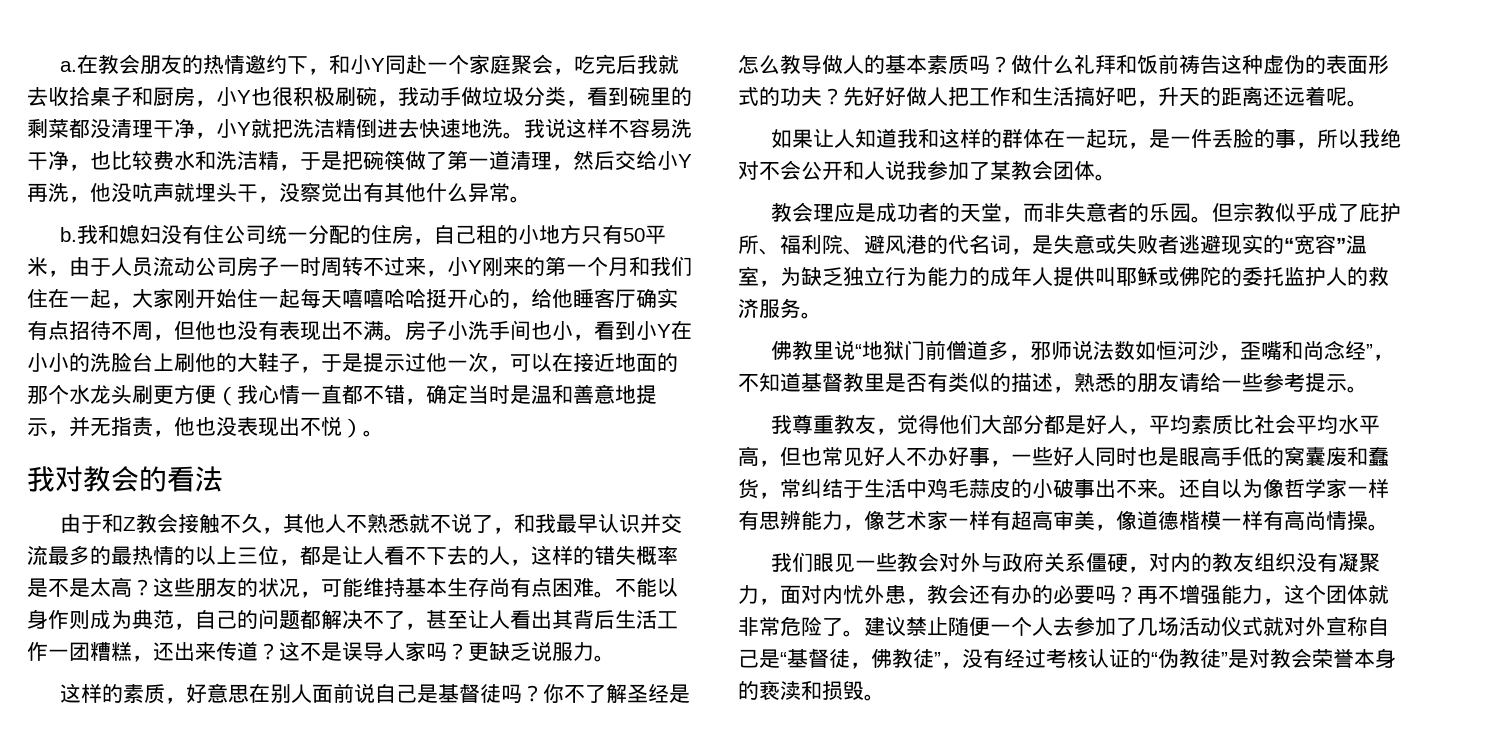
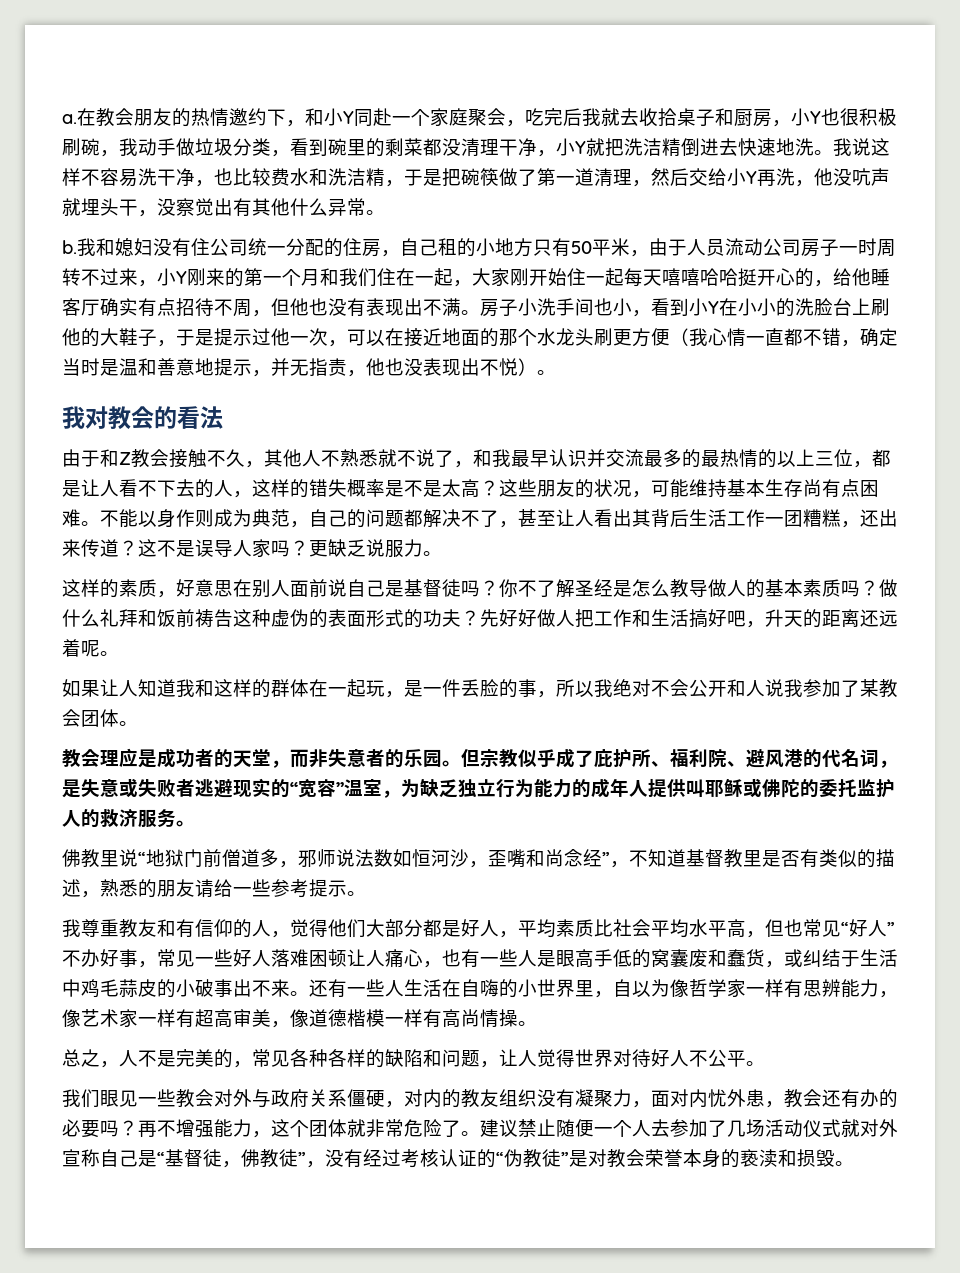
- 我尊重教友，觉得他们大部分都是好人，平均素质比社会平均水平高，但也常见好人不办好事，一些好人同时也是眼高手低的窝囊废和蠢货，常纠结于生活中鸡毛蒜皮的小破事出不来。
+ 我尊重教友和有信仰的人，觉得他们大部分都是好人，平均素质比社会平均水平高，但也常见“好人”不办好事，常见一些好人落难困顿让人痛心，也有一些人是眼高手低的窝囊废和蠢货，或纠结于生活中鸡毛蒜皮的小破事出不来。
- 还自以为像哲学家一样有思辨能力，像艺术家一样有超高审美，像道德楷模一样有高尚情操。
+ 还有一些人生活在自嗨的小世界里，自以为像哲学家一样有思辨能力，像艺术家一样有超高审美，像道德楷模一样有高尚情操。
+ 总之，人不是完美的，常见各种各样的缺陷和问题，让人觉得世界对待好人不公平。

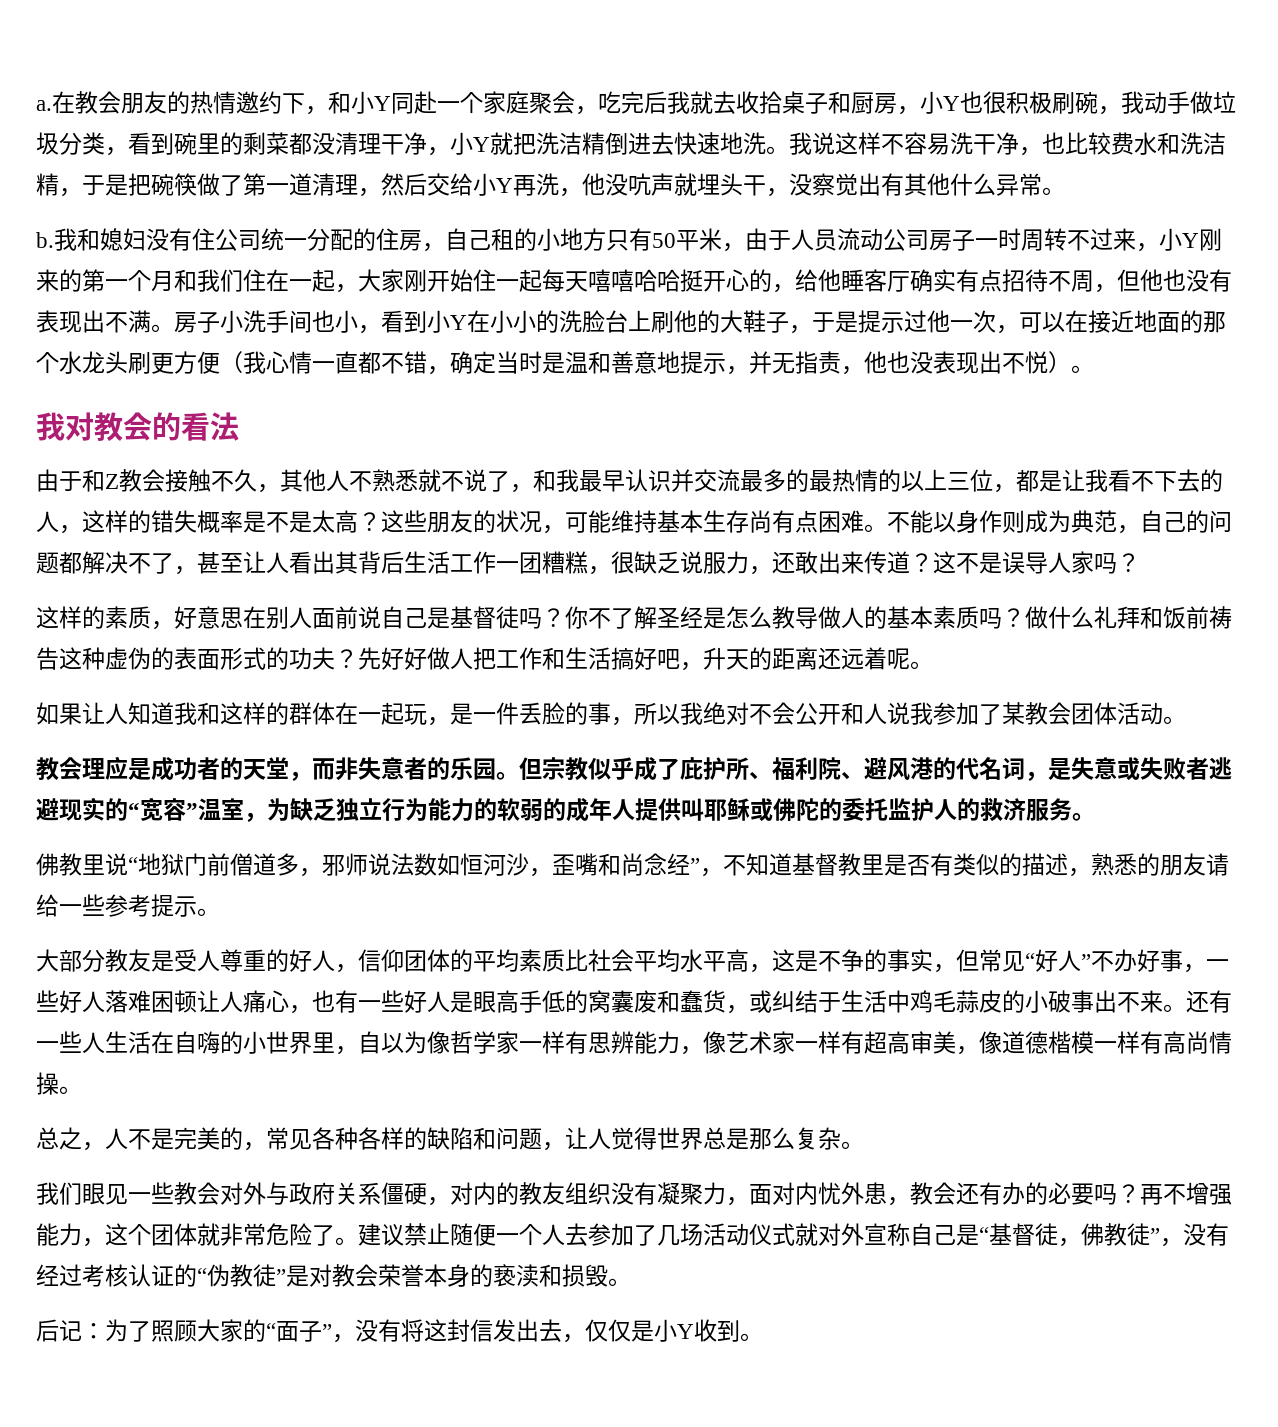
- 由于和Z教会接触不久，其他人不熟悉就不说了，和我最早认识并交流最多的最热情的以上三位，都是让人看不下去的人，这样的错失概率是不是太高？
+ 由于和Z教会接触不久，其他人不熟悉就不说了，和我最早认识并交流最多的最热情的以上三位，都是让我看不下去的人，这样的错失概率是不是太高？
- 不能以身作则成为典范，自己的问题都解决不了，甚至让人看出其背后生活工作一团糟糕，还出来传道？
+ 不能以身作则成为典范，自己的问题都解决不了，甚至让人看出其背后生活工作一团糟糕，很缺乏说服力，还敢出来传道？
- 更缺乏说服力。
- 如果让人知道我和这样的群体在一起玩，是一件丢脸的事，所以我绝对不会公开和人说我参加了某教会团体。
+ 如果让人知道我和这样的群体在一起玩，是一件丢脸的事，所以我绝对不会公开和人说我参加了某教会团体活动。
- 但宗教似乎成了庇护所、福利院、避风港的代名词，是失意或失败者逃避现实的“宽容”温室，为缺乏独立行为能力的成年人提供叫耶稣或佛陀的委托监护人的救济服务。
+ 但宗教似乎成了庇护所、福利院、避风港的代名词，是失意或失败者逃避现实的“宽容”温室，为缺乏独立行为能力的软弱的成年人提供叫耶稣或佛陀的委托监护人的救济服务。
- 我尊重教友和有信仰的人，觉得他们大部分都是好人，平均素质比社会平均水平高，但也常见“好人”不办好事，常见一些好人落难困顿让人痛心，也有一些人是眼高手低的窝囊废和蠢货，或纠结于生活中鸡毛蒜皮的小破事出不来。
+ 大部分教友是受人尊重的好人，信仰团体的平均素质比社会平均水平高，这是不争的事实，但常见“好人”不办好事，一些好人落难困顿让人痛心，也有一些好人是眼高手低的窝囊废和蠢货，或纠结于生活中鸡毛蒜皮的小破事出不来。
- 总之，人不是完美的，常见各种各样的缺陷和问题，让人觉得世界对待好人不公平。
+ 总之，人不是完美的，常见各种各样的缺陷和问题，让人觉得世界总是那么复杂。
+ 后记：为了照顾大家的“面子”，没有将这封信发出去，仅仅是小Y收到。

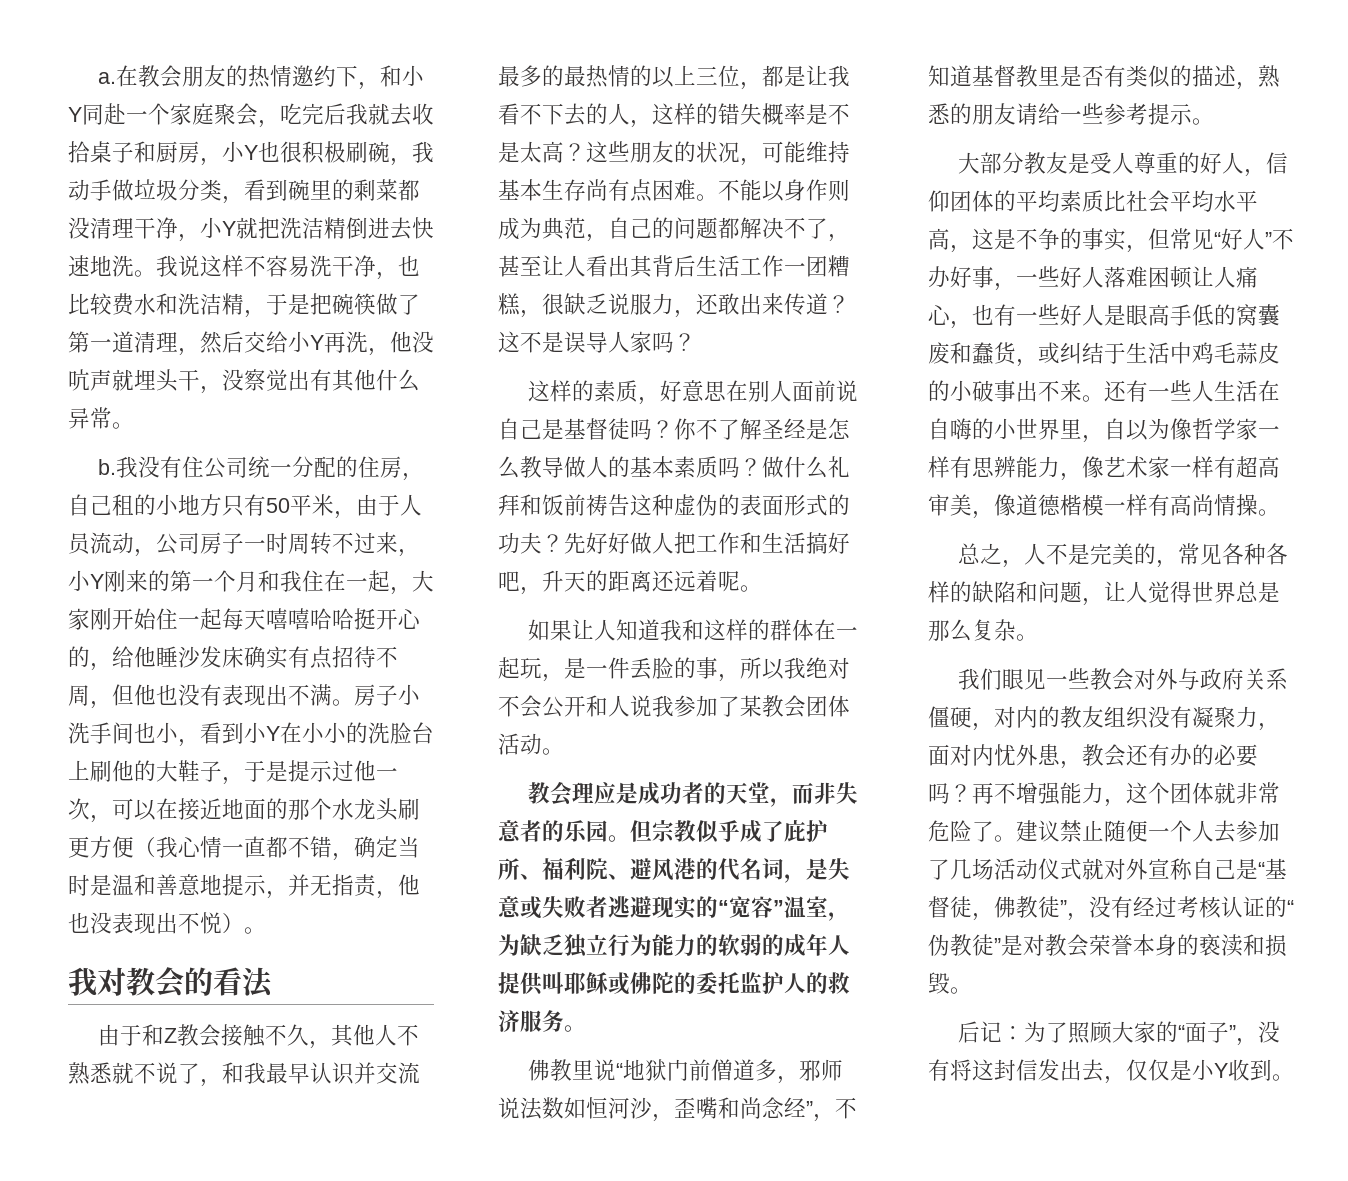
- 我和媳妇没有住公司统一分配的住房，自己租的小地方只有50平米，由于人员流动公司房子一时周转不过来，小Y刚来的第一个月和我们住在一起，大家刚开始住一起每天嘻嘻哈哈挺开心的，给他睡客厅确实有点招待不周，但他也没有表现出不满。
+ 我没有住公司统一分配的住房，自己租的小地方只有50平米，由于人员流动，公司房子一时周转不过来，小Y刚来的第一个月和我住在一起，大家刚开始住一起每天嘻嘻哈哈挺开心的，给他睡沙发床确实有点招待不周，但他也没有表现出不满。

